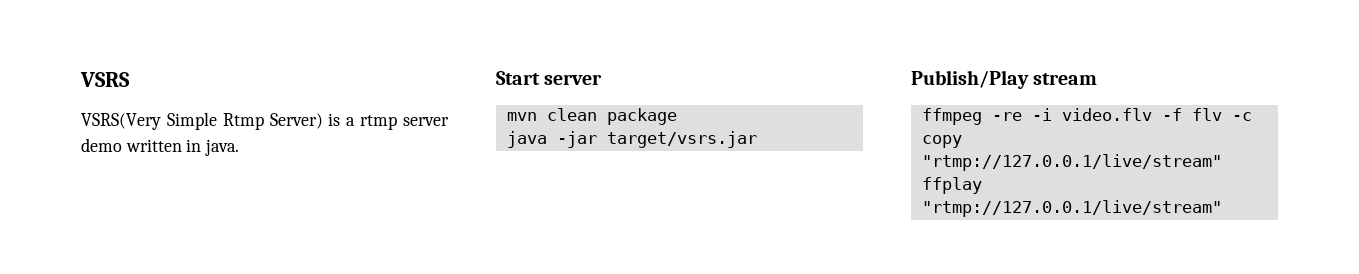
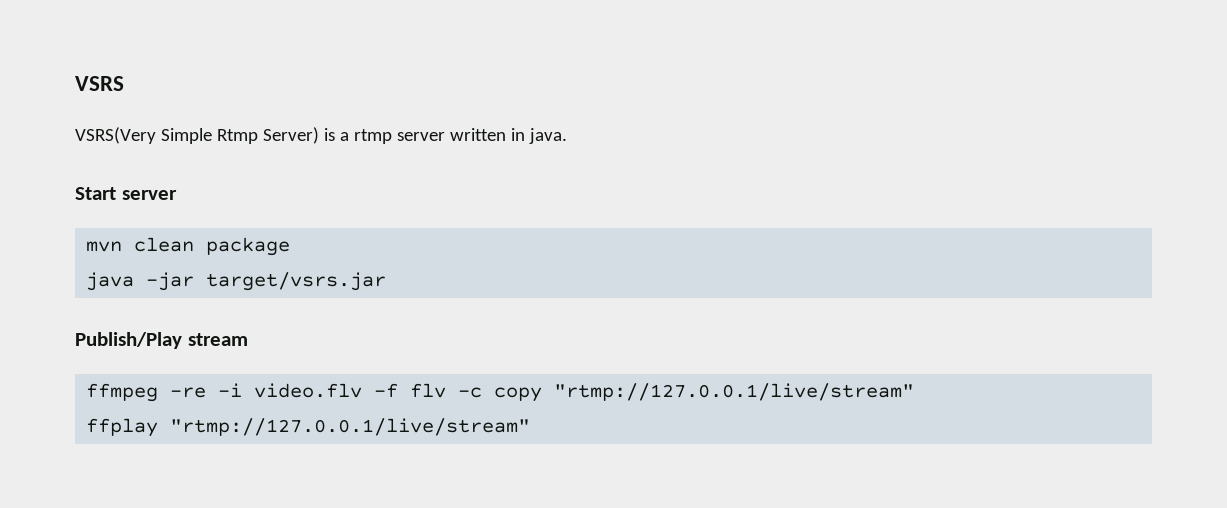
- VSRS(Very Simple Rtmp Server) is a rtmp server demo written in java.
+ VSRS(Very Simple Rtmp Server) is a rtmp server written in java.

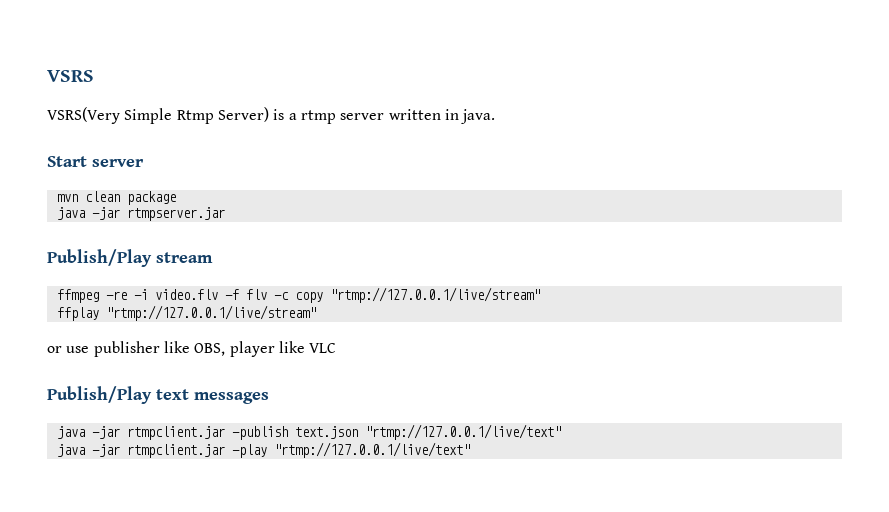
- java -jar target/vsrs.jar
+ java -jar rtmpserver.jar
+ or use publisher like OBS, player like VLC
+ Publish/Play text messages
+ java -jar rtmpclient.jar -publish text.json "rtmp://127.0.0.1/live/text"
+ java -jar rtmpclient.jar -play "rtmp://127.0.0.1/live/text"

